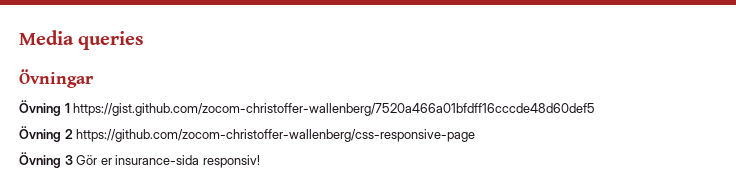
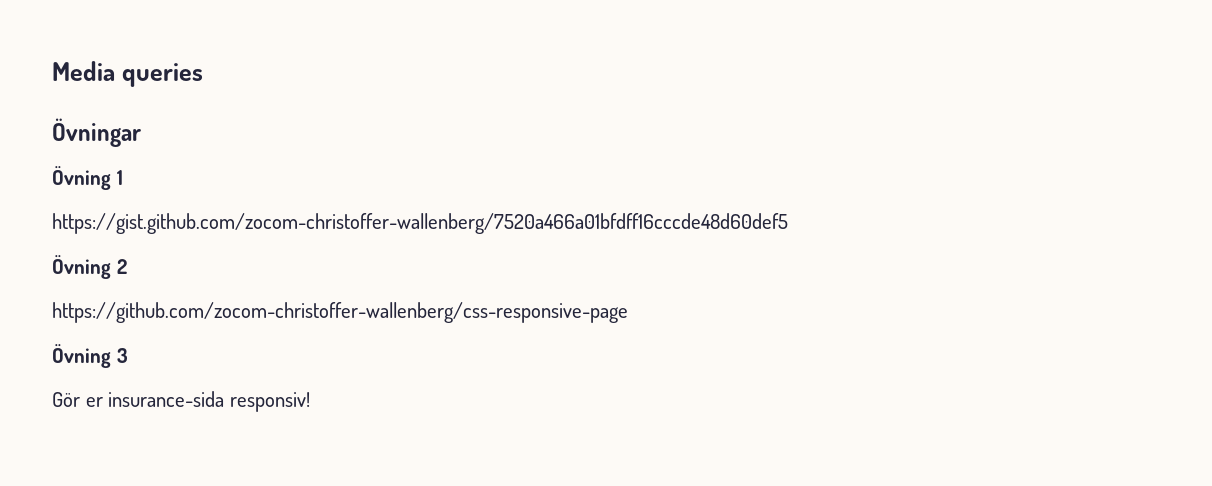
- Övning 1 https://gist.github.com/zocom-christoffer-wallenberg/7520a466a01bfdff16cccde48d60def5
+ Övning 1
+ https://gist.github.com/zocom-christoffer-wallenberg/7520a466a01bfdff16cccde48d60def5
- Övning 2 https://github.com/zocom-christoffer-wallenberg/css-responsive-page
+ Övning 2
+ https://github.com/zocom-christoffer-wallenberg/css-responsive-page
- Övning 3 Gör er insurance-sida responsiv!
+ Övning 3
+ Gör er insurance-sida responsiv!

